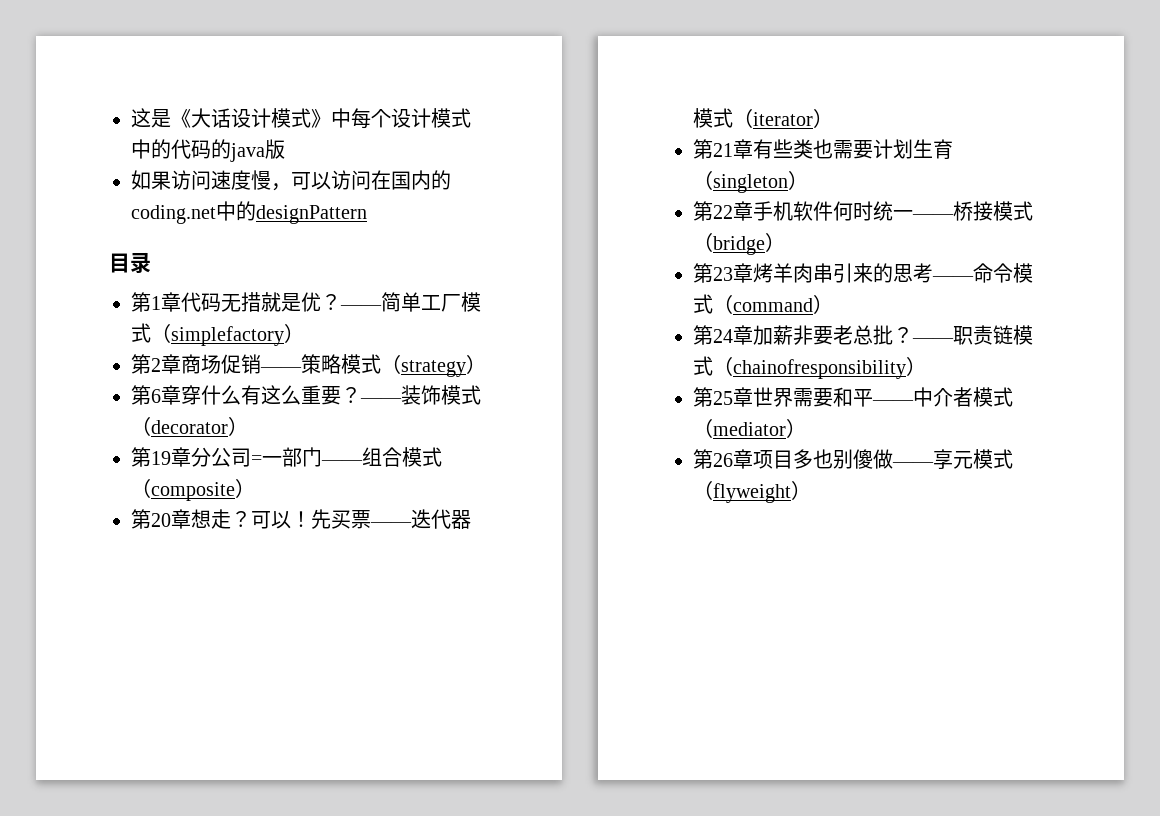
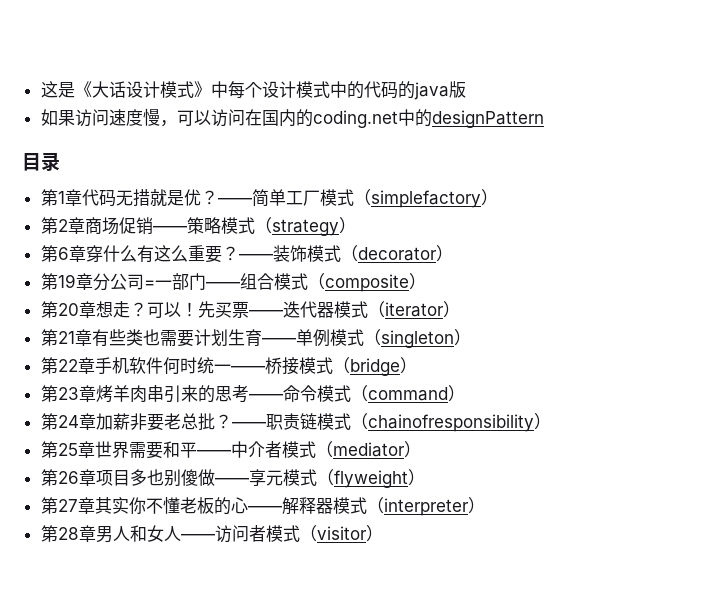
- 第21章有些类也需要计划生育（singleton）
+ 第21章有些类也需要计划生育——单例模式（singleton）
+ 第27章其实你不懂老板的心——解释器模式（interpreter）
+ 第28章男人和女人——访问者模式（visitor）

